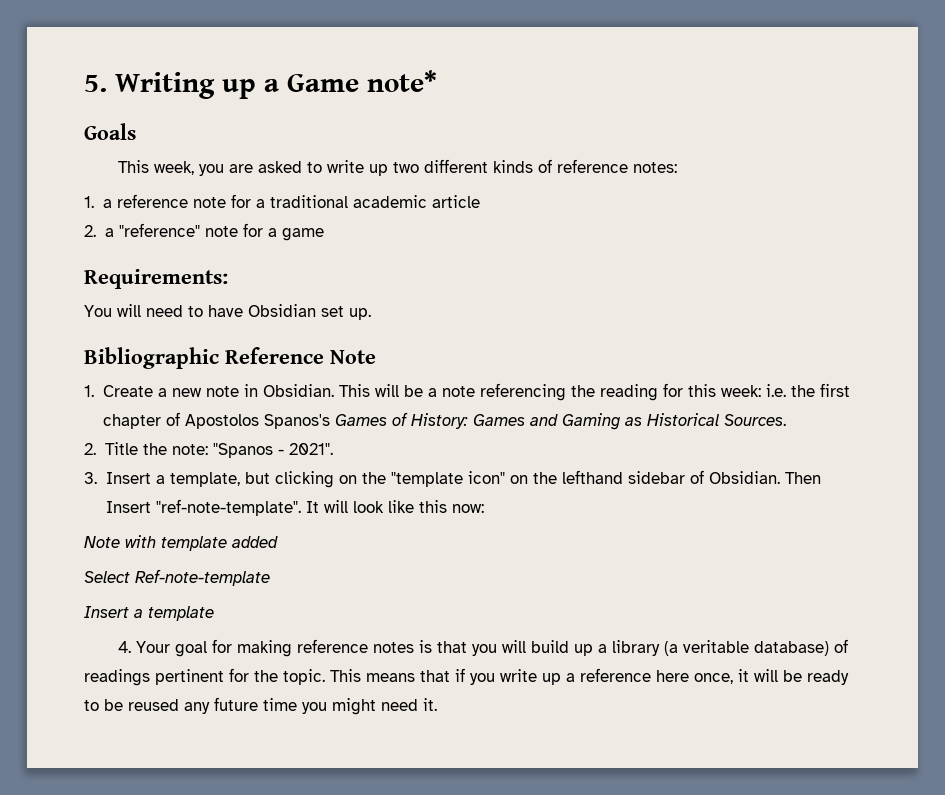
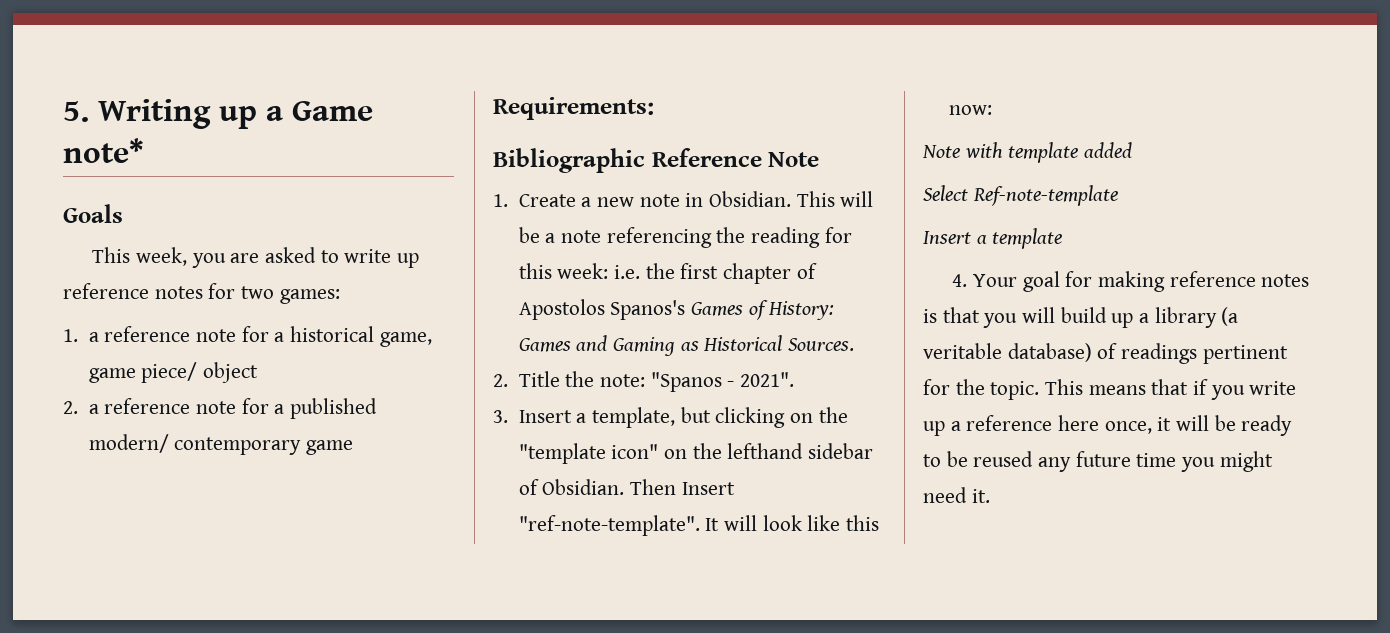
- This week, you are asked to write up two different kinds of reference notes:
+ This week, you are asked to write up reference notes for two games:
- 1. a reference note for a traditional academic article
+ 1. a reference note for a historical game, game piece/ object
- 2. a "reference" note for a game
+ 2. a reference note for a published modern/ contemporary game
- You will need to have Obsidian set up.

